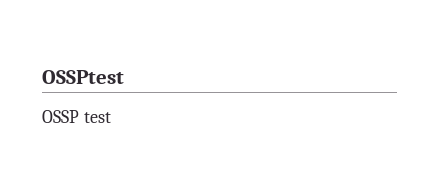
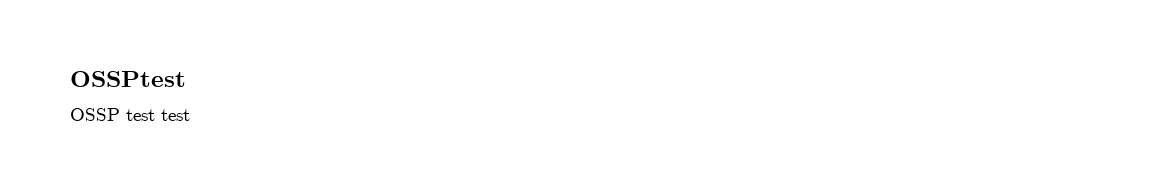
- OSSP test
+ OSSP test test

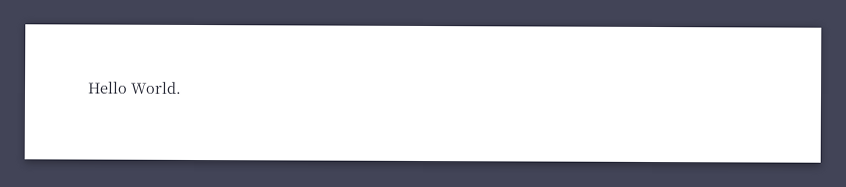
- OSSPtest
- OSSP test test
+ Hello World.

